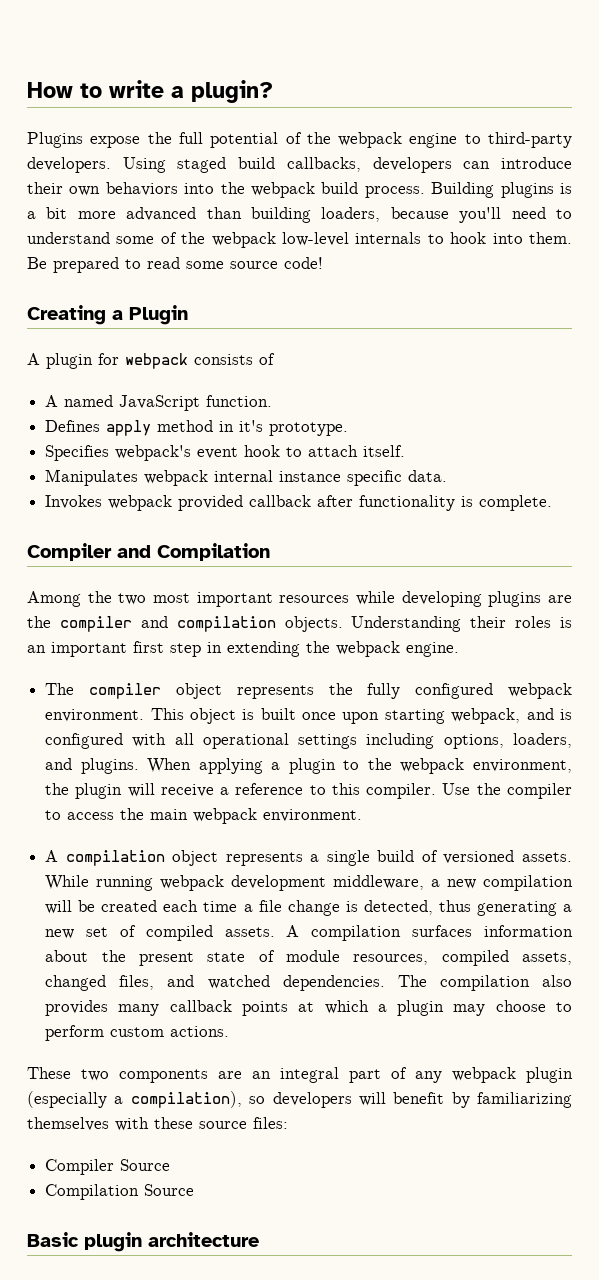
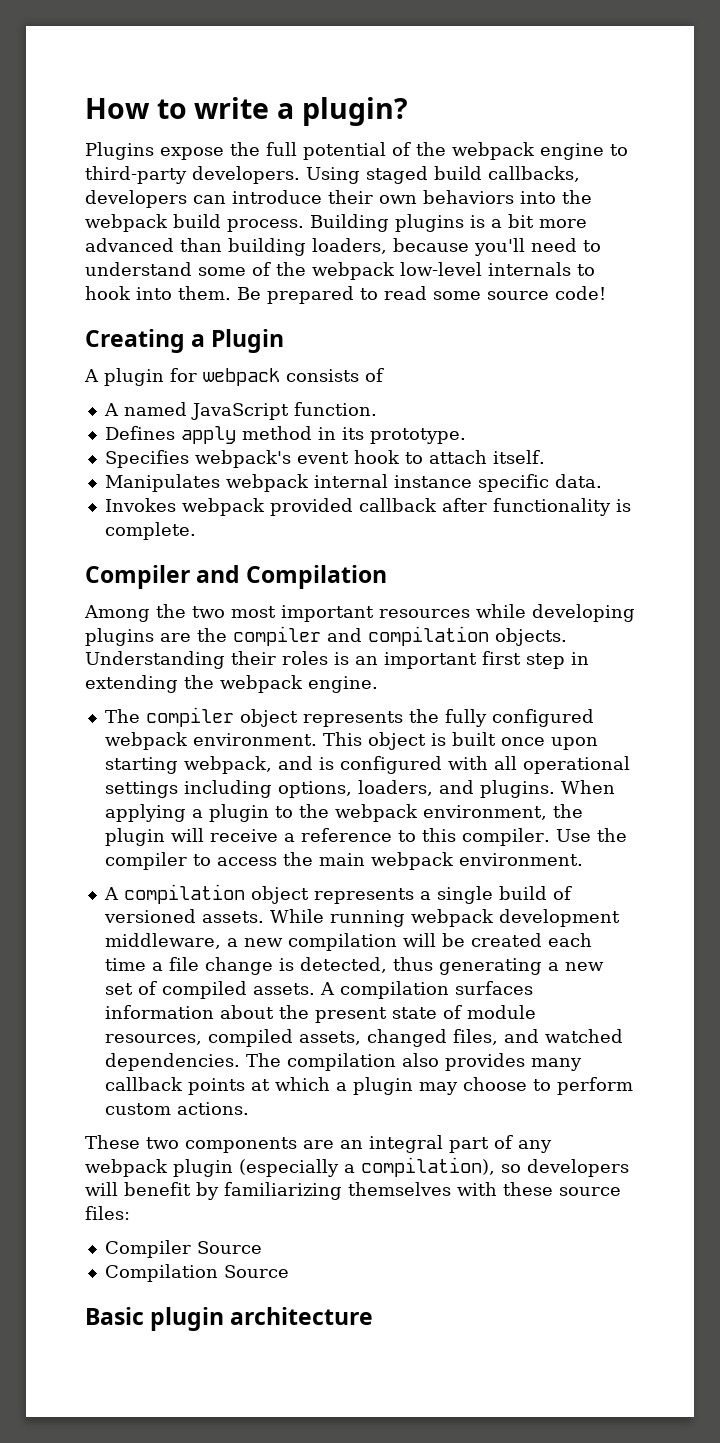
- Defines apply method in it's prototype.
+ Defines apply method in its prototype.

